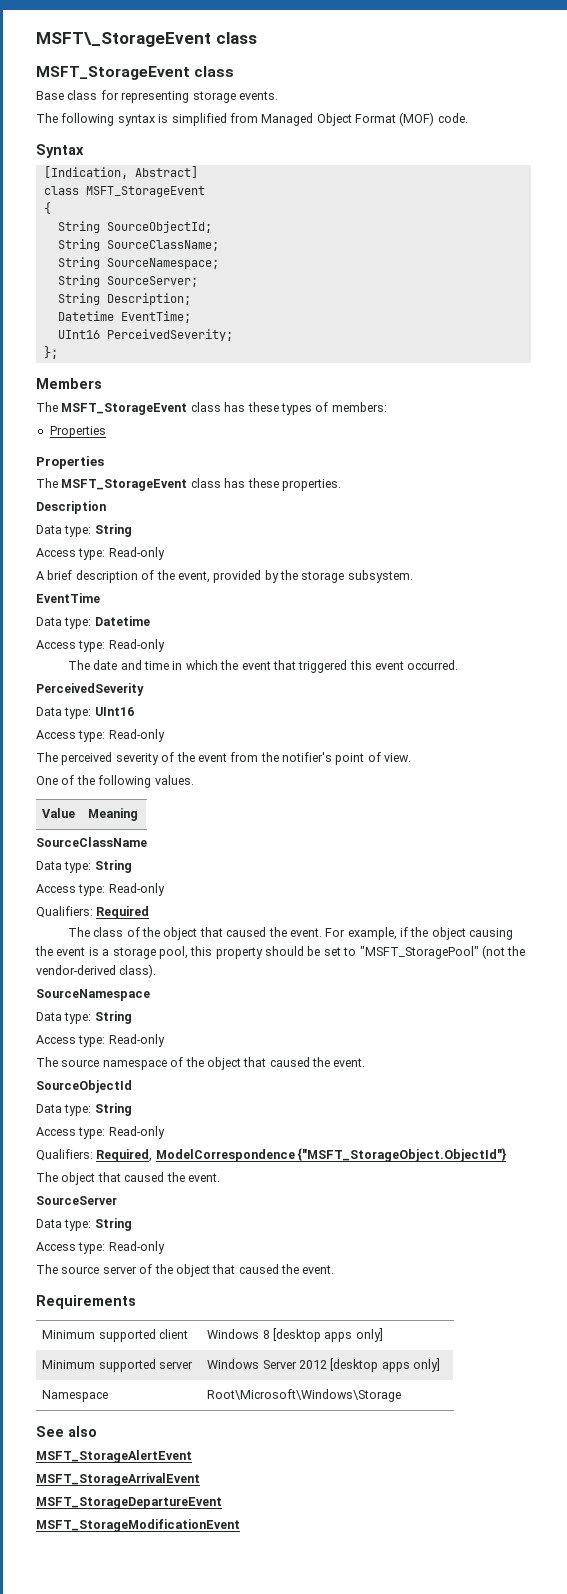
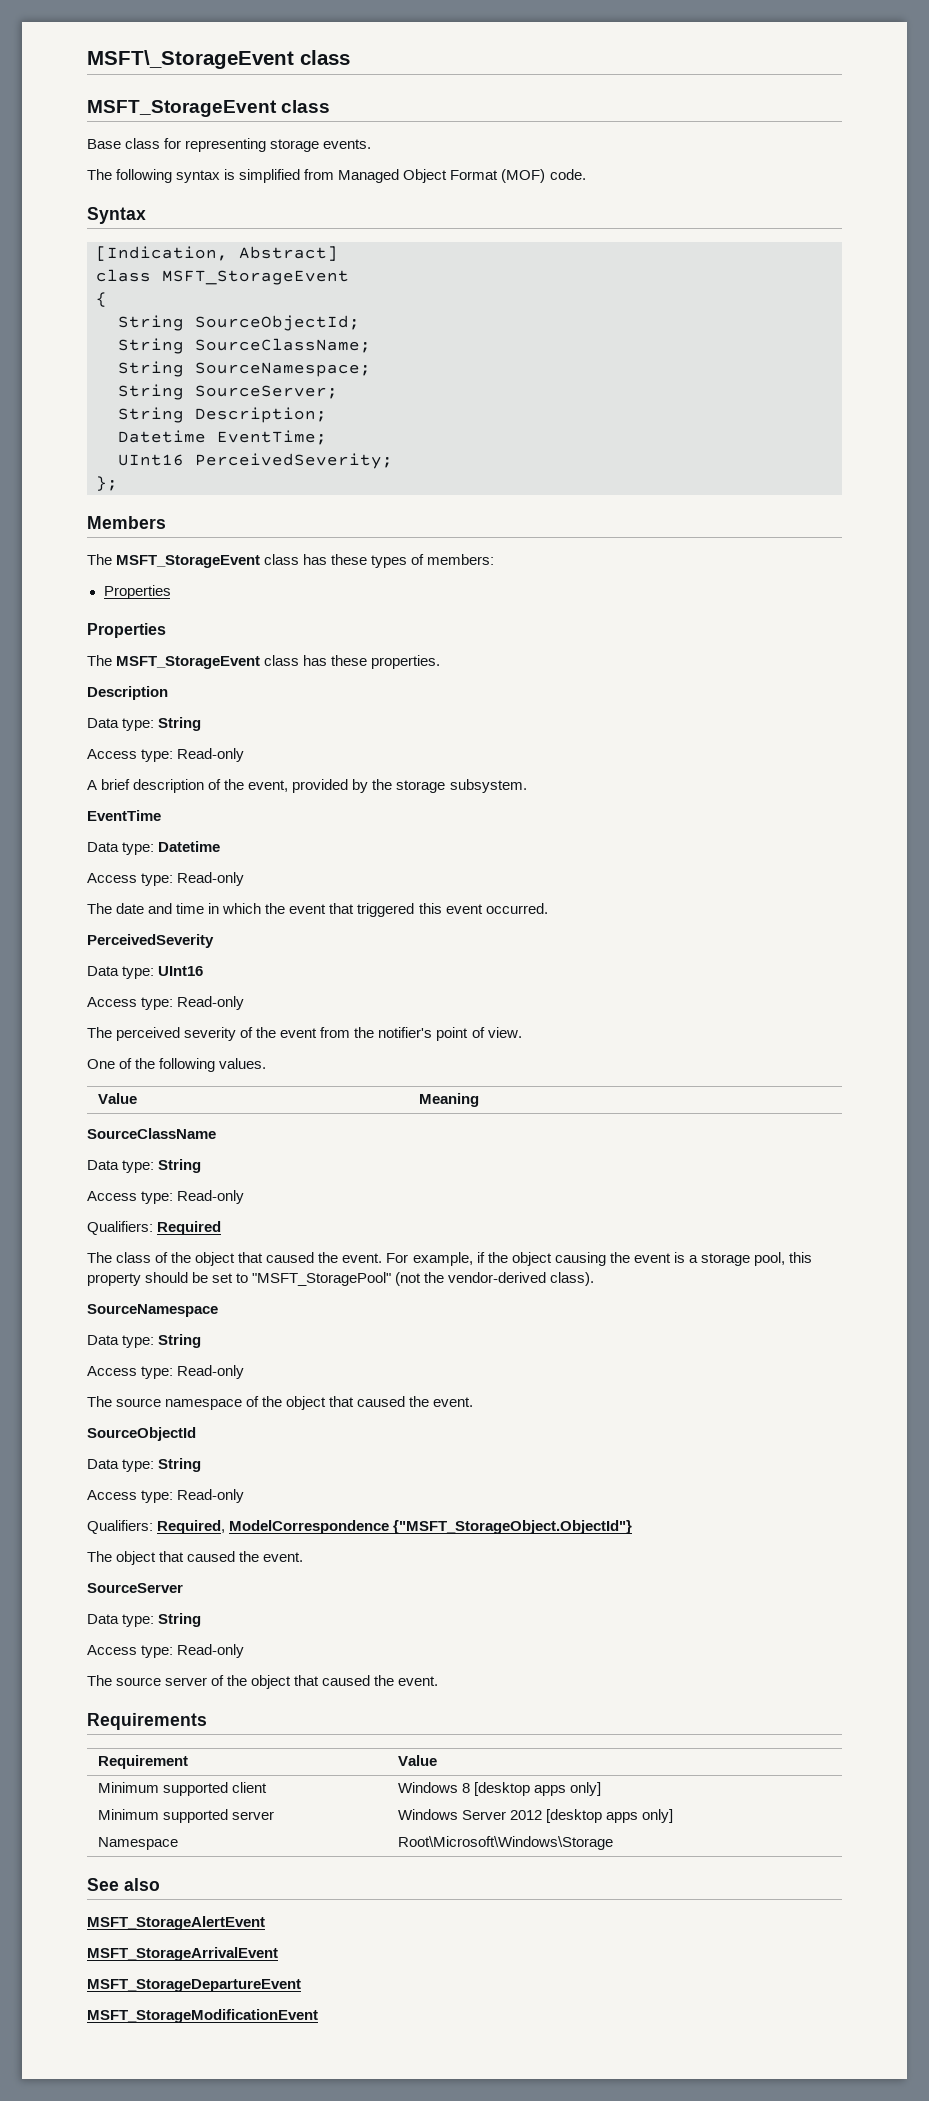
+ Requirement | Value

